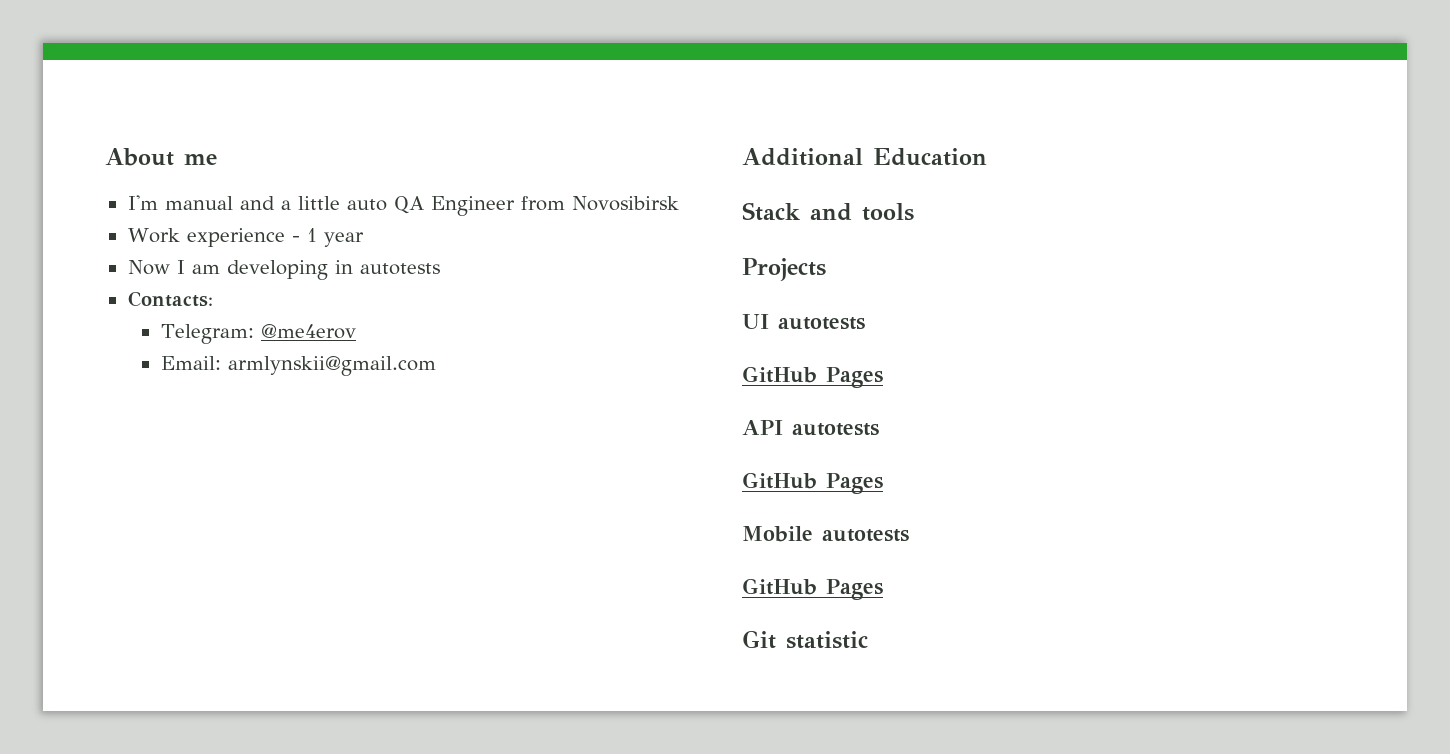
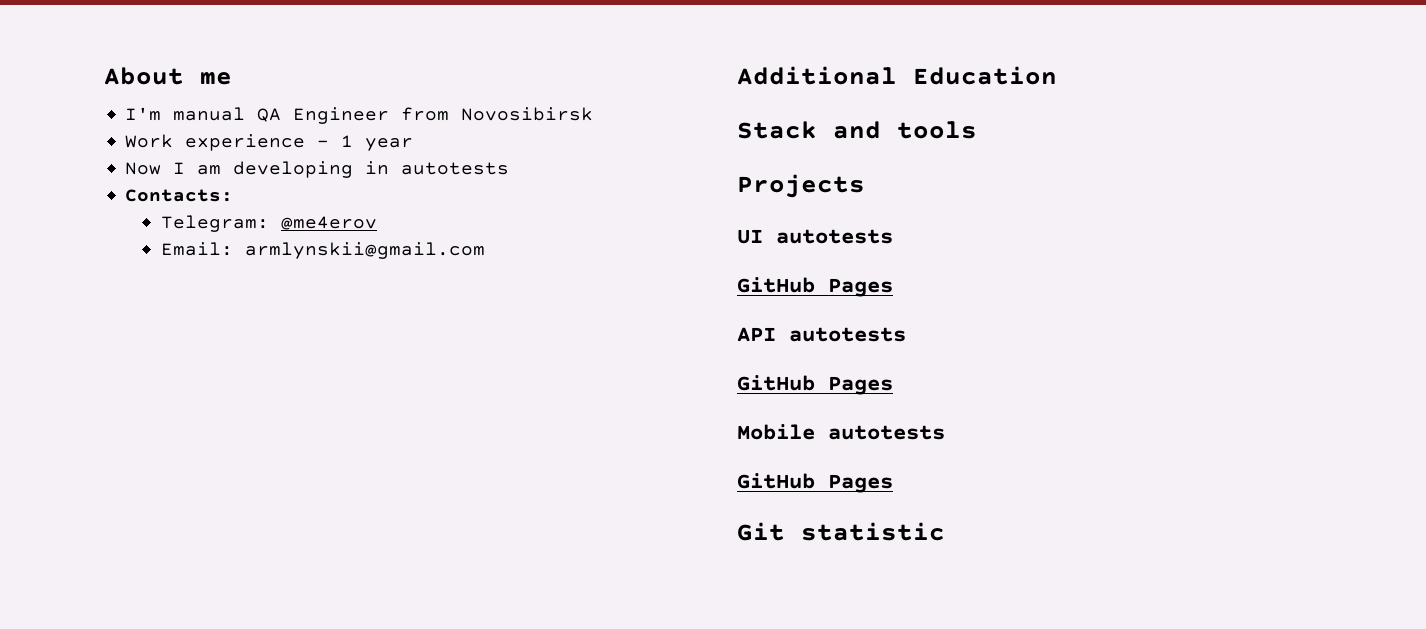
- I'm manual and a little auto QA Engineer from Novosibirsk
+ I'm manual QA Engineer from Novosibirsk

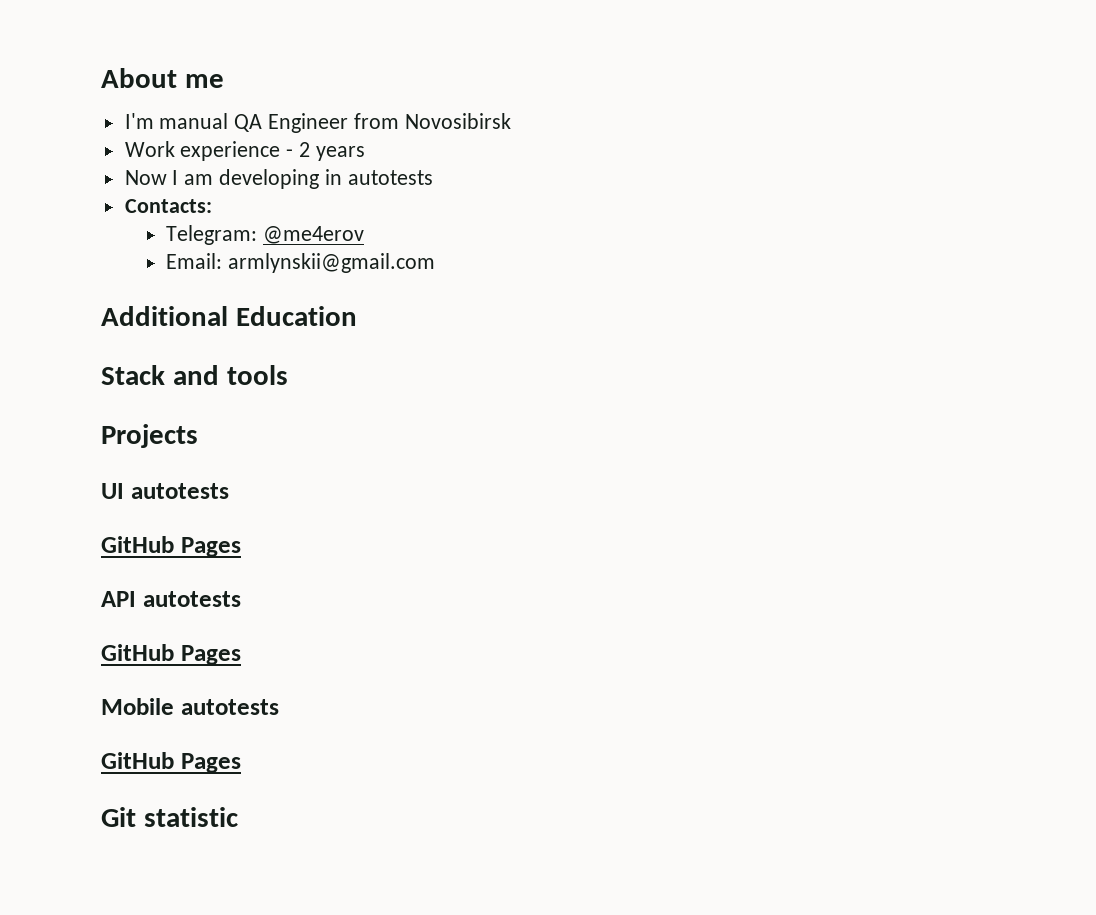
- Work experience - 1 year
+ Work experience - 2 years

